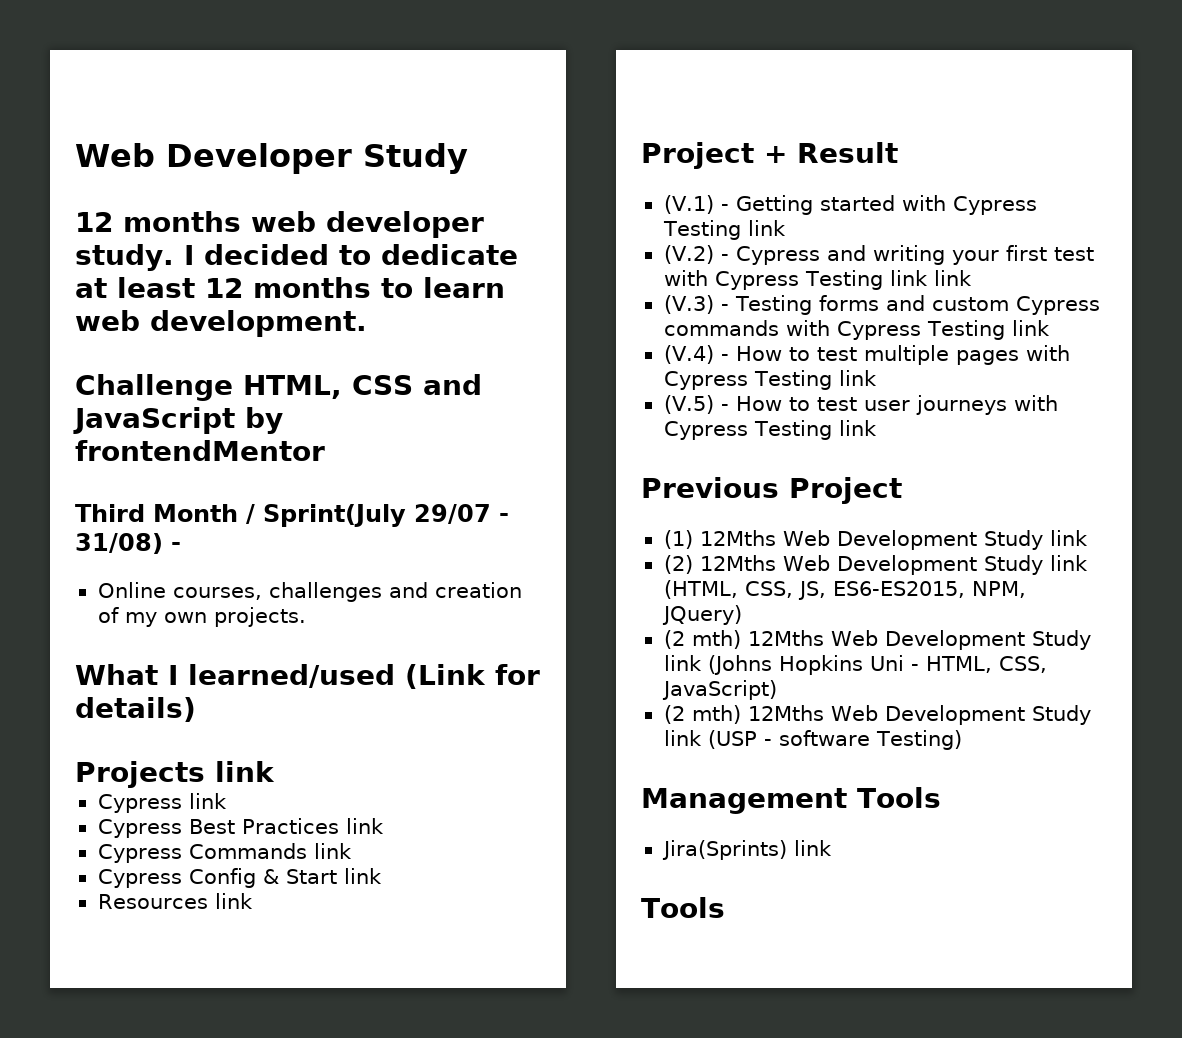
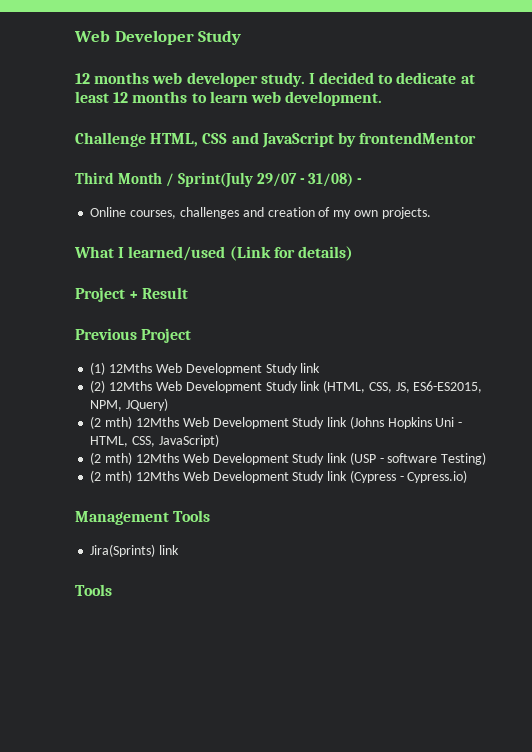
- Projects link
- Cypress link
- Cypress Best Practices link
- Cypress Commands link
- Cypress Config & Start link
- Resources link
  Project + Result
- (V.1) - Getting started with Cypress Testing link
- (V.2) - Cypress and writing your first test with Cypress Testing link link
- (V.3) - Testing forms and custom Cypress commands with Cypress Testing link
- (V.4) - How to test multiple pages with Cypress Testing link
- (V.5) - How to test user journeys with Cypress Testing link
+ (2 mth) 12Mths Web Development Study link (Cypress - Cypress.io)

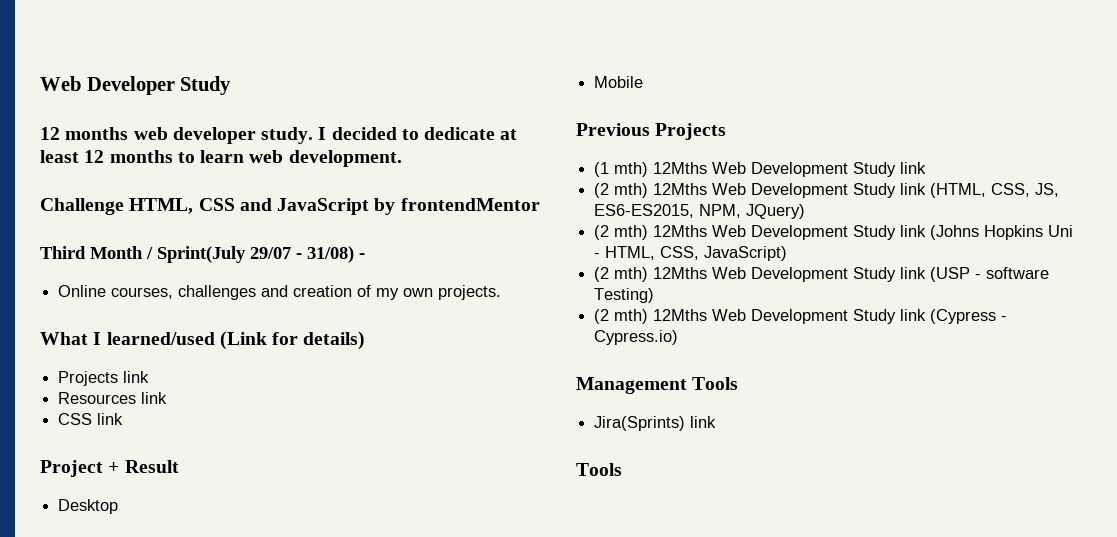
+ Projects link
+ Resources link
+ CSS link
+ Desktop
+ Mobile
- Previous Project
- (1) 12Mths Web Development Study link
+ Previous Projects
+ (1 mth) 12Mths Web Development Study link
- (2) 12Mths Web Development Study link (HTML, CSS, JS, ES6-ES2015, NPM, JQuery)
+ (2 mth) 12Mths Web Development Study link (HTML, CSS, JS, ES6-ES2015, NPM, JQuery)

